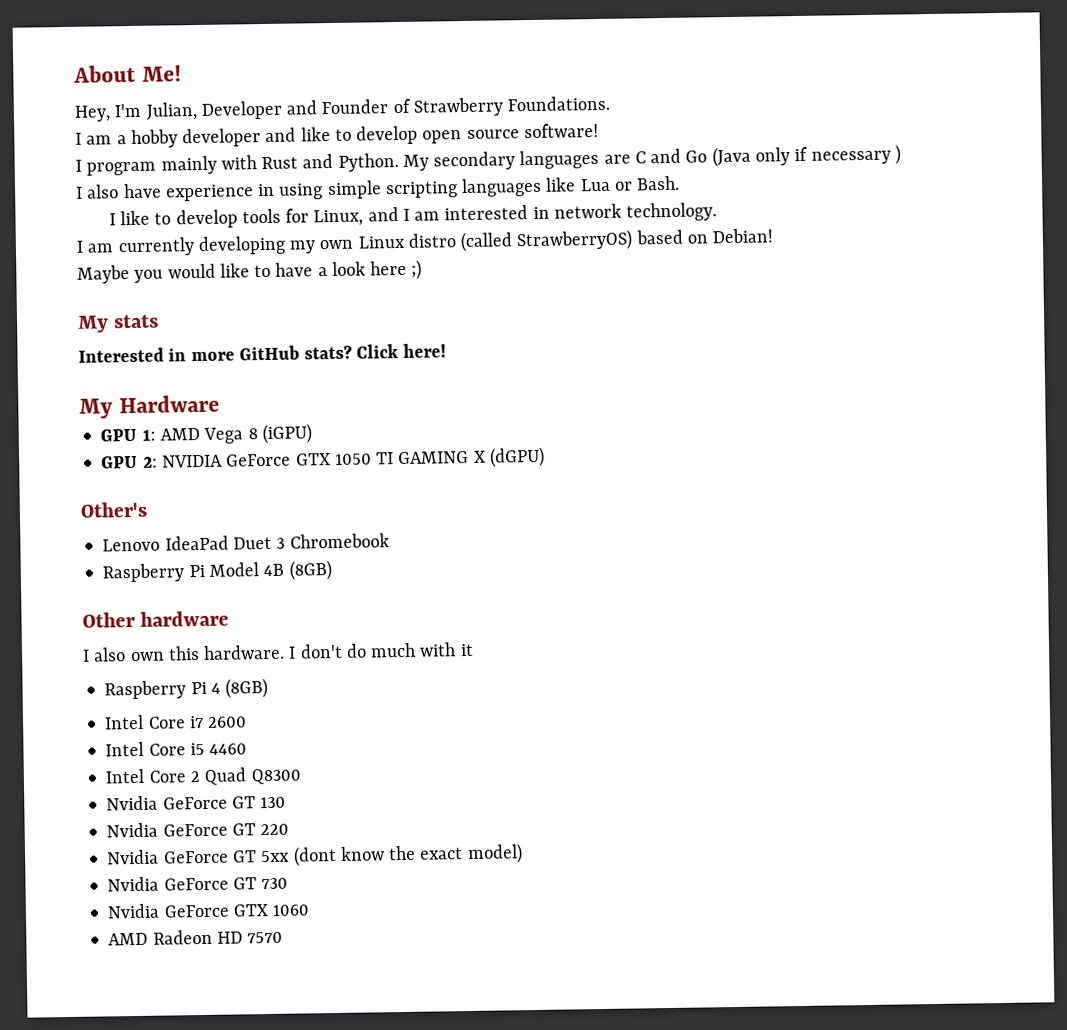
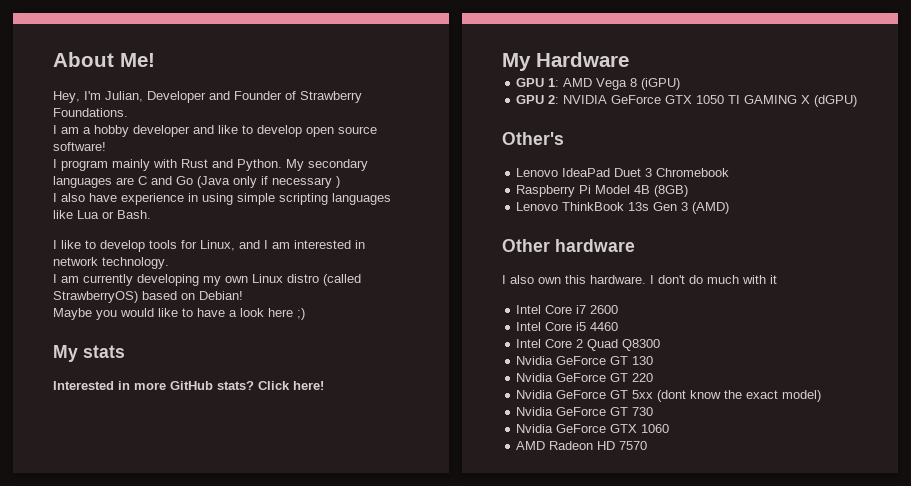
+ Lenovo ThinkBook 13s Gen 3 (AMD)
- Raspberry Pi 4 (8GB)

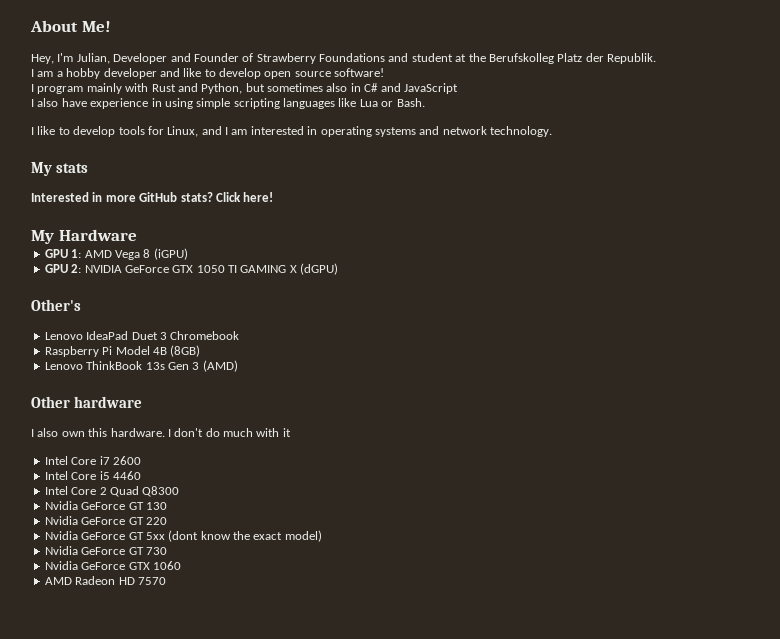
- Hey, I'm Julian, Developer and Founder of Strawberry Foundations.
+ Hey, I'm Julian, Developer and Founder of Strawberry Foundations and student at the Berufskolleg Platz der Republik.
- I program mainly with Rust and Python. My secondary languages are C and Go (Java only if necessary )
+ I program mainly with Rust and Python, but sometimes also in C# and JavaScript
- I like to develop tools for Linux, and I am interested in network technology.
+ I like to develop tools for Linux, and I am interested in operating systems and network technology.
- I am currently developing my own Linux distro (called StrawberryOS) based on Debian!
- Maybe you would like to have a look here ;)

